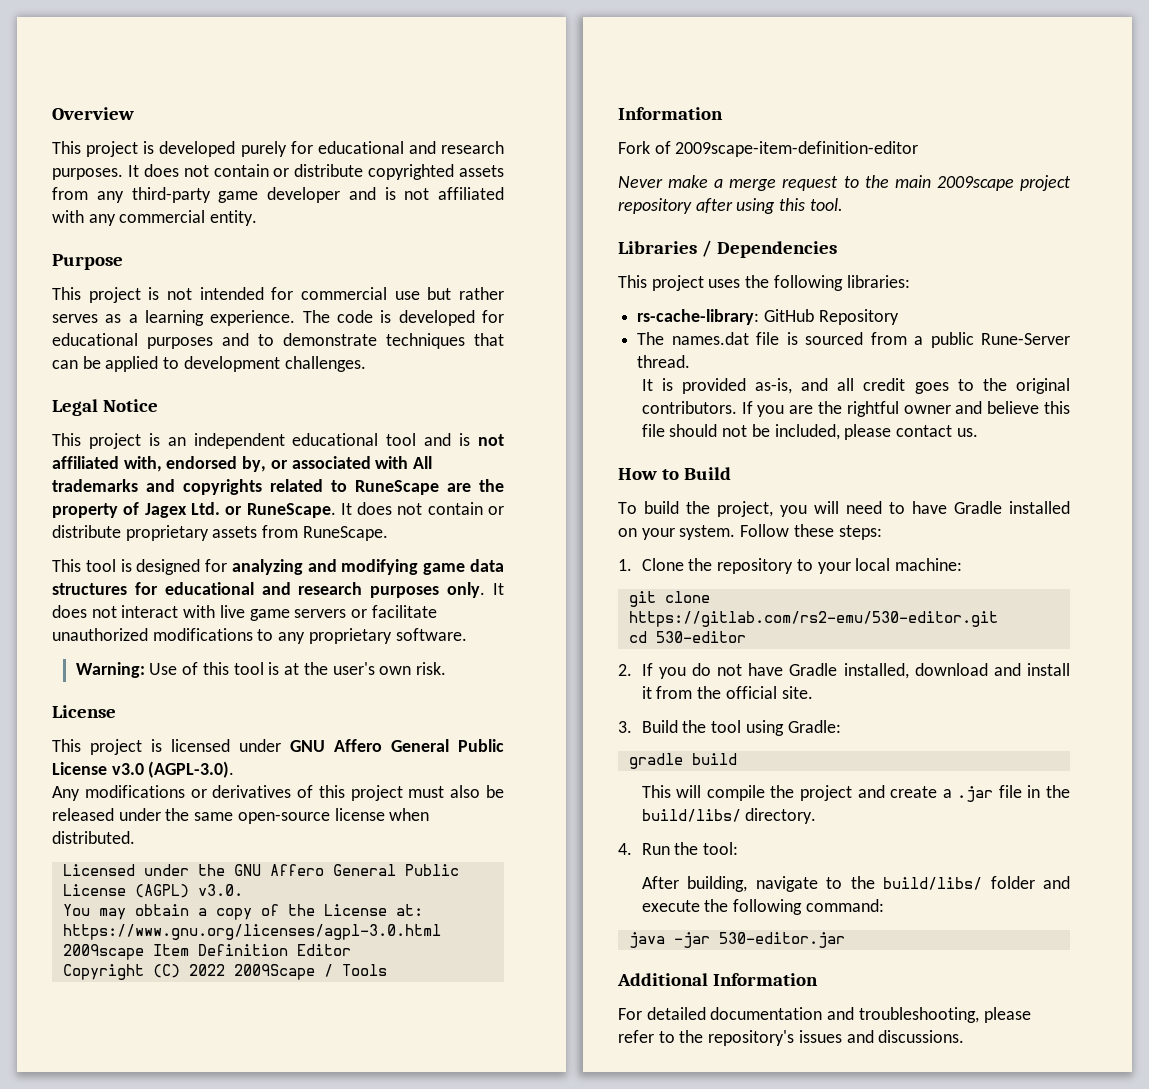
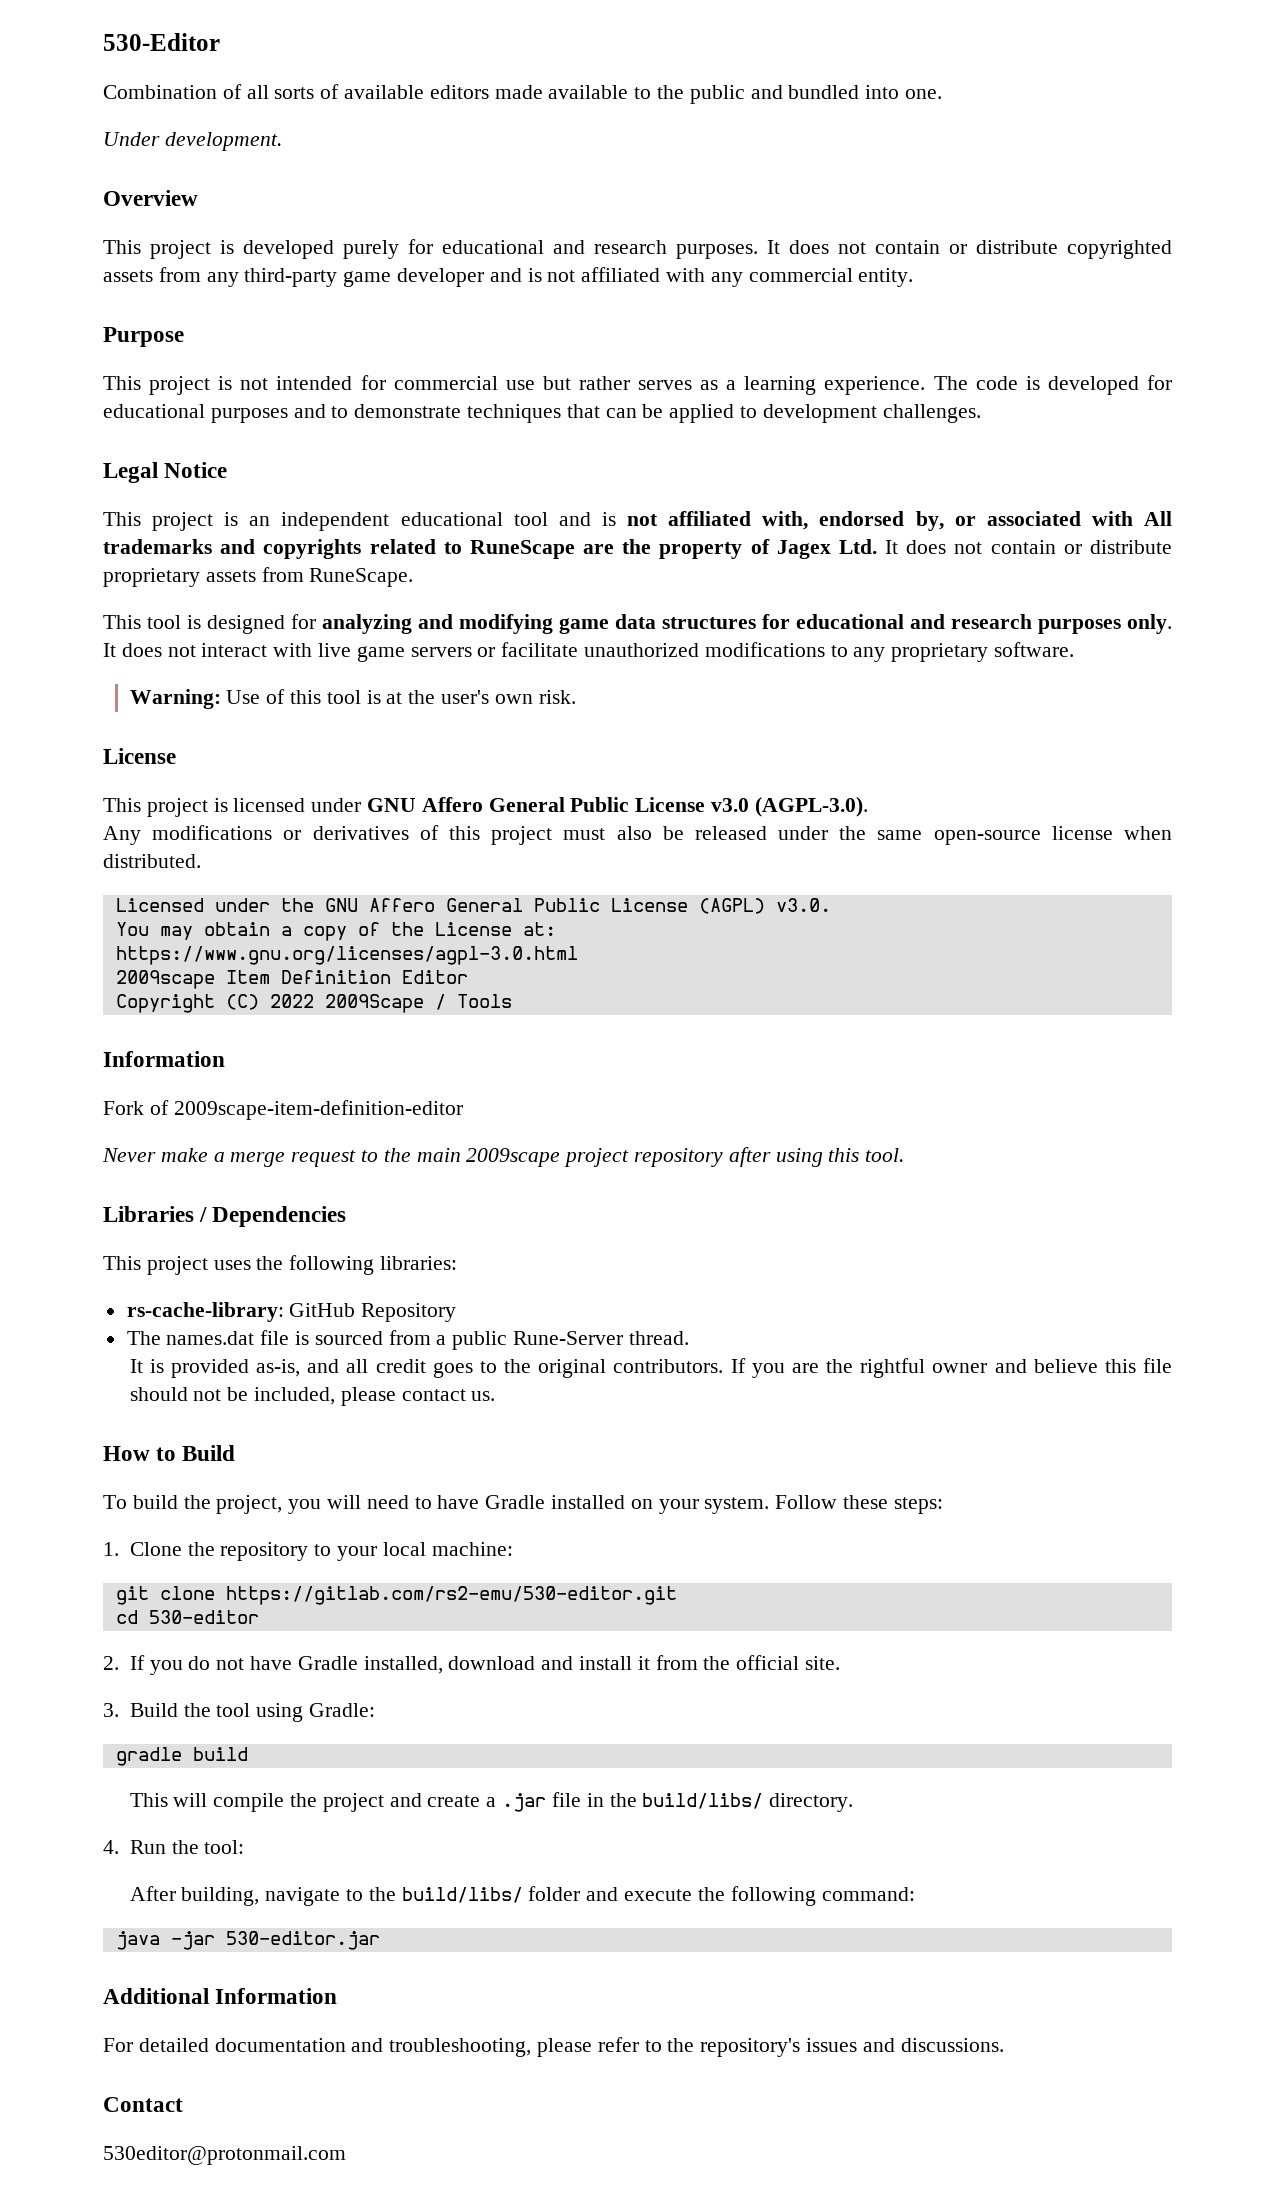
+ 530-Editor
+ Combination of all sorts of available editors made available to the public and bundled into one.
+ Under development.
- This project is an independent educational tool and is not affiliated with, endorsed by, or associated with All trademarks and copyrights related to RuneScape are the property of Jagex Ltd. or RuneScape. It does not contain or distribute proprietary assets from RuneScape.
+ This project is an independent educational tool and is not affiliated with, endorsed by, or associated with All trademarks and copyrights related to RuneScape are the property of Jagex Ltd. It does not contain or distribute proprietary assets from RuneScape.
+ Contact
+ 530editor@protonmail.com

